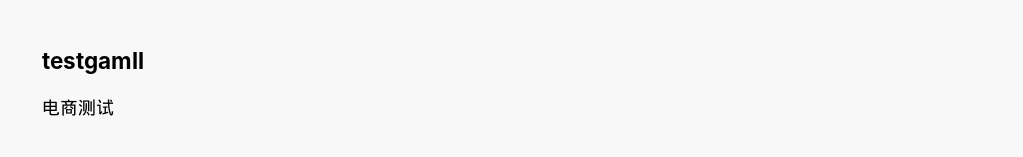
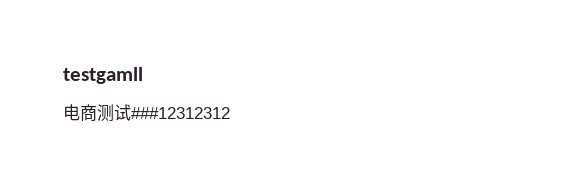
- 电商测试
+ 电商测试###12312312

